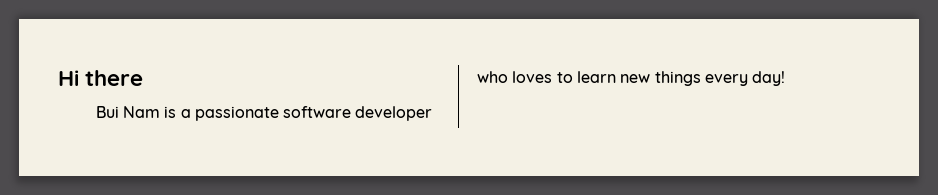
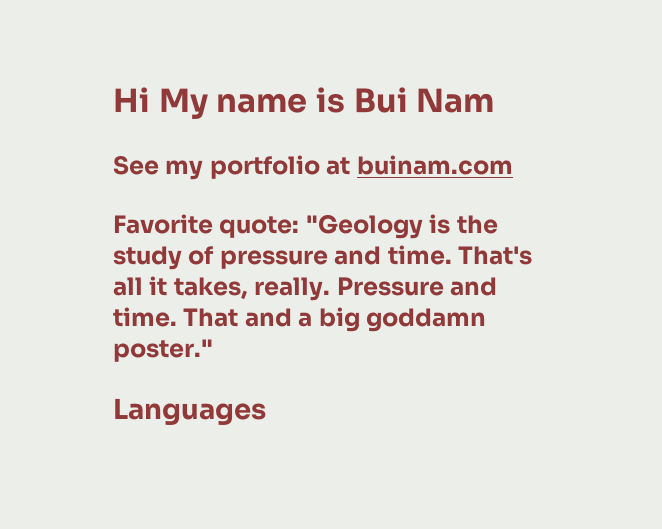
- Hi there
- Bui Nam is a passionate software developer who loves to learn new things every day!
+ Hi My name is Bui Nam
+ See my portfolio at buinam.com
+ Favorite quote: "Geology is the study of pressure and time. That's all it takes, really. Pressure and time. That and a big goddamn poster."
+ Languages

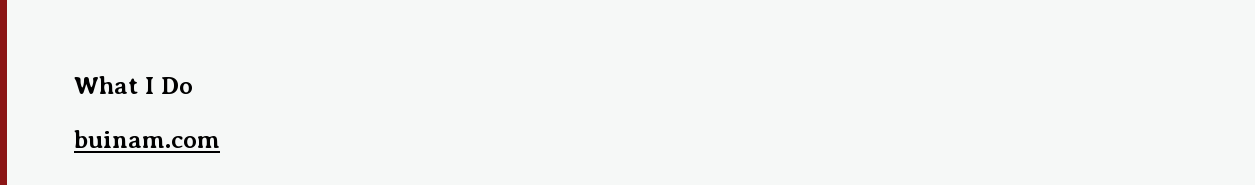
- Hi My name is Bui Nam
- See my portfolio at buinam.com
- Favorite quote: "Geology is the study of pressure and time. That's all it takes, really. Pressure and time. That and a big goddamn poster."
- Languages
+ What I Do
+ buinam.com

